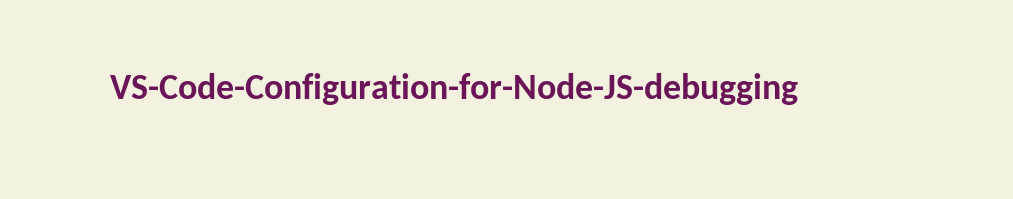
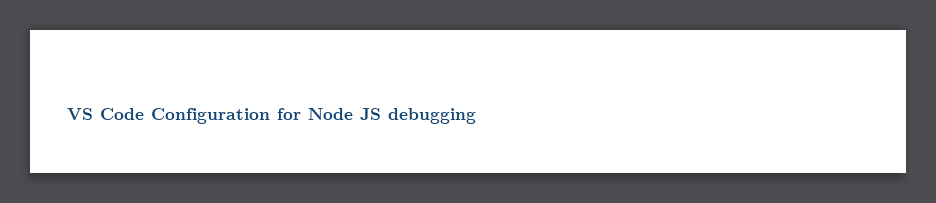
- VS-Code-Configuration-for-Node-JS-debugging
+ VS Code Configuration for Node JS debugging

